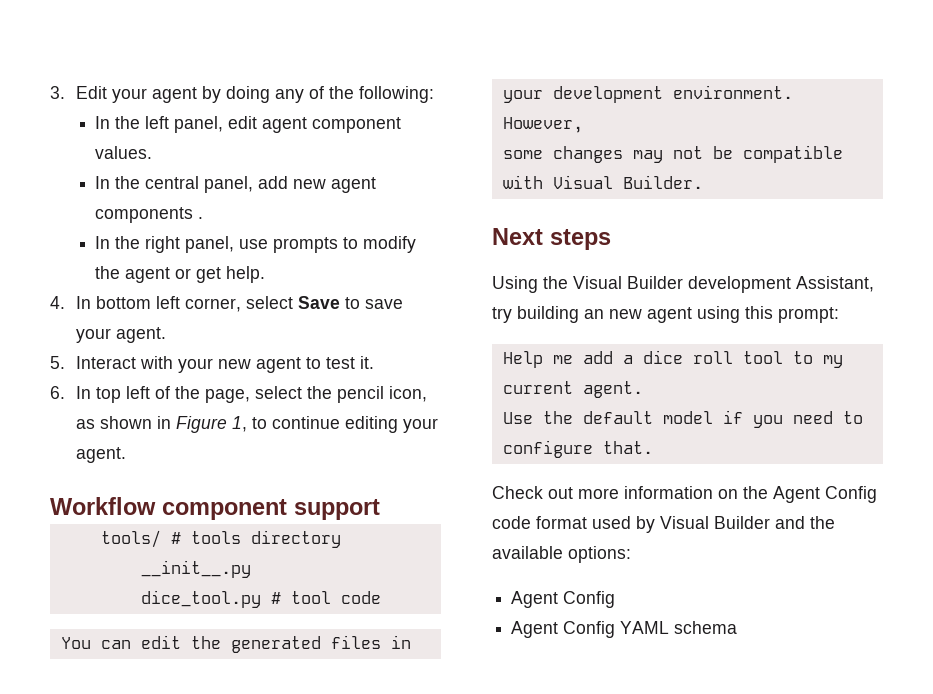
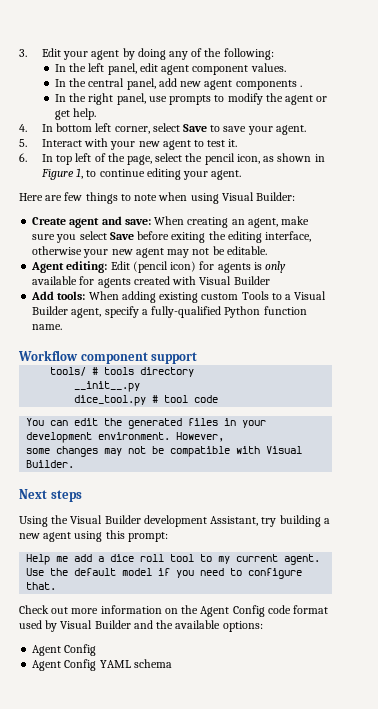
+ Here are few things to note when using Visual Builder:
+ Create agent and save: When creating an agent, make sure you select Save before exiting the editing interface, otherwise your new agent may not be editable.
+ Agent editing: Edit (pencil icon) for agents is only available for agents created with Visual Builder
+ Add tools: When adding existing custom Tools to a Visual Builder agent, specify a fully-qualified Python function name.
- Using the Visual Builder development Assistant, try building an new agent using this prompt:
+ Using the Visual Builder development Assistant, try building a new agent using this prompt:

